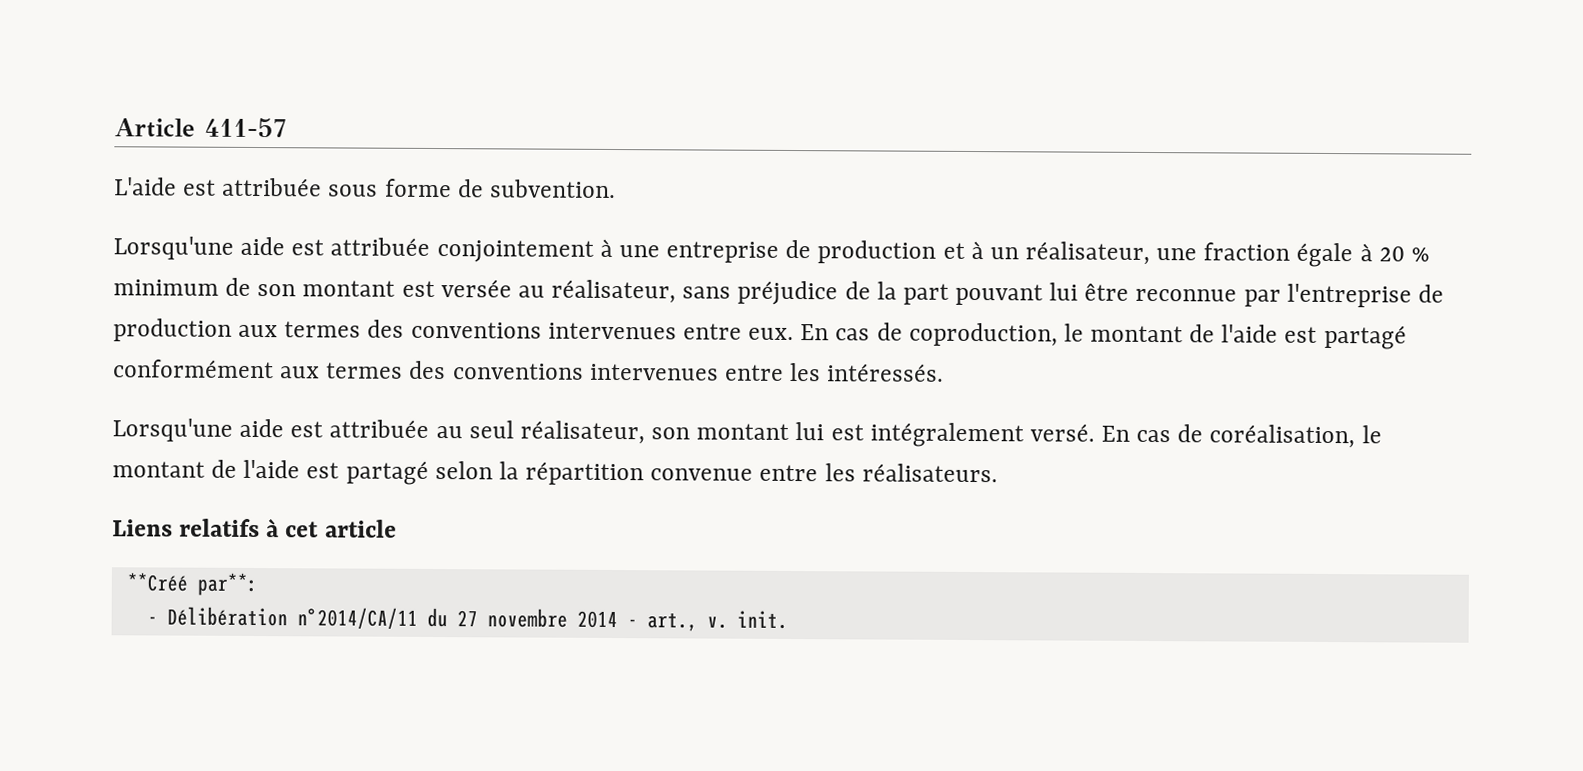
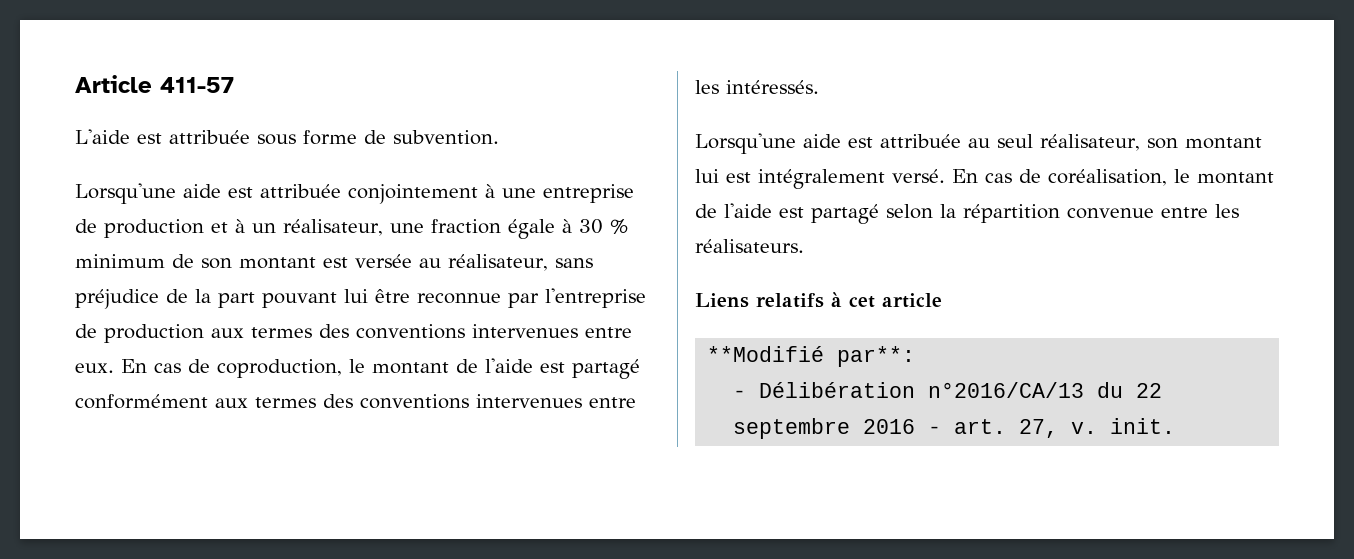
- Lorsqu'une aide est attribuée conjointement à une entreprise de production et à un réalisateur, une fraction égale à 20 % minimum de son montant est versée au réalisateur, sans préjudice de la part pouvant lui être reconnue par l'entreprise de production aux termes des conventions intervenues entre eux.
+ Lorsqu'une aide est attribuée conjointement à une entreprise de production et à un réalisateur, une fraction égale à 30 % minimum de son montant est versée au réalisateur, sans préjudice de la part pouvant lui être reconnue par l'entreprise de production aux termes des conventions intervenues entre eux.
- **Créé par**:
+ **Modifié par**:
- - Délibération n°2014/CA/11 du 27 novembre 2014 - art., v. init.
+ - Délibération n°2016/CA/13 du 22 septembre 2016 - art. 27, v. init.

